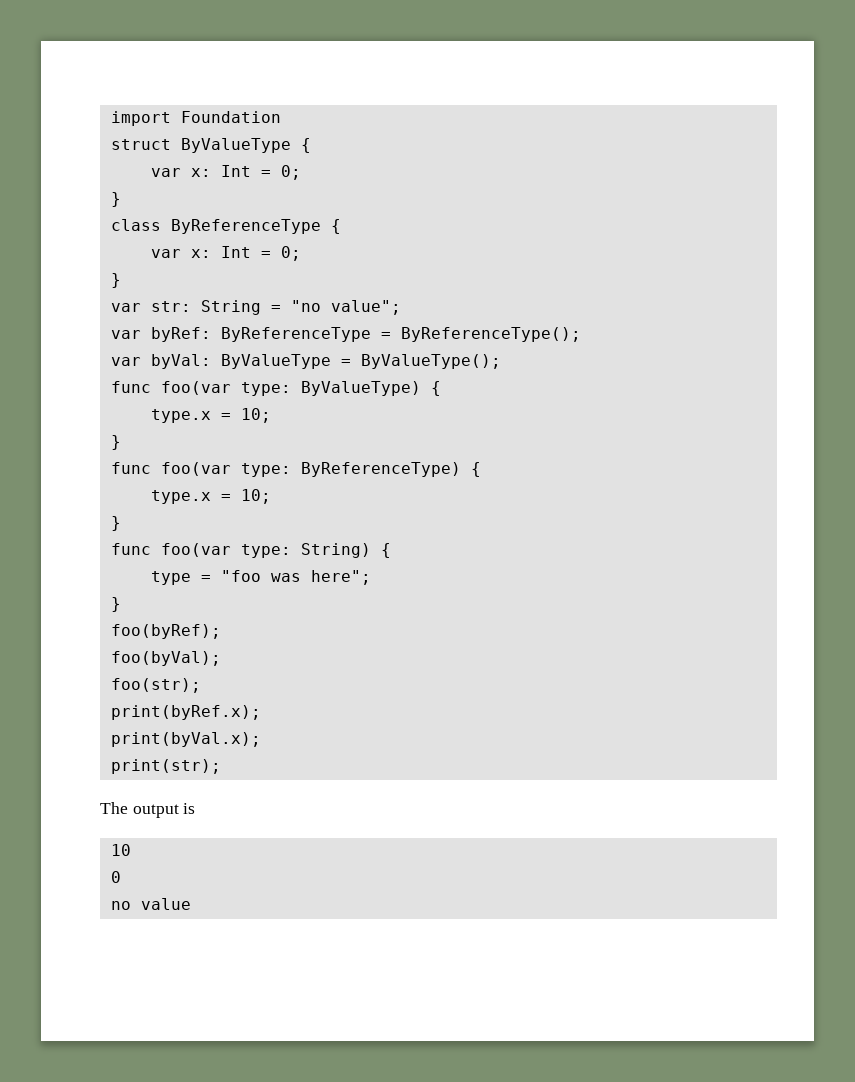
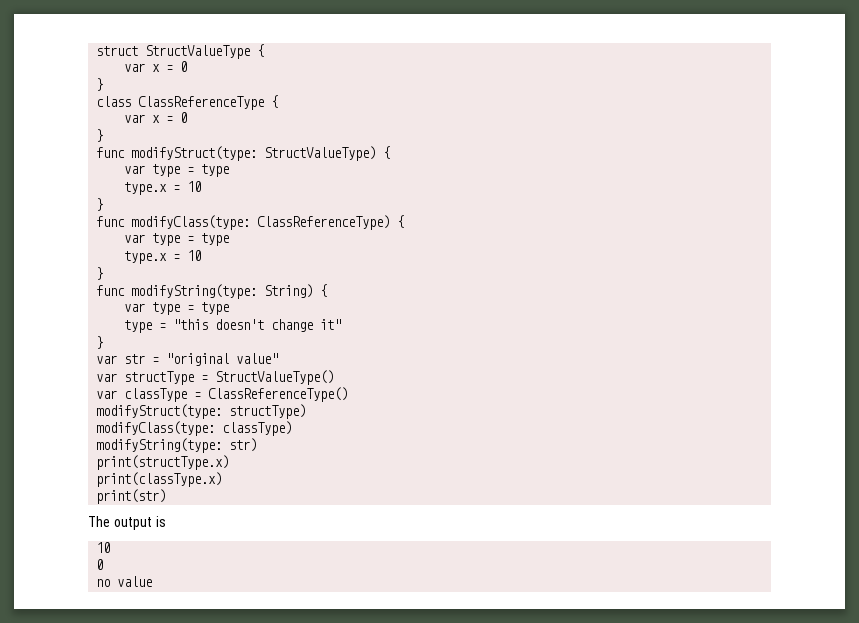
- import Foundation
- struct ByValueType {
- var x: Int = 0;
+ struct StructValueType {
+ var x = 0
- class ByReferenceType {
- var x: Int = 0;
+ class ClassReferenceType {
+ var x = 0
  }
- var str: String = "no value";
- var byRef: ByReferenceType = ByReferenceType();
- var byVal: ByValueType = ByValueType();
- func foo(var type: ByValueType) {
- type.x = 10;
+ func modifyStruct(type: StructValueType) {
+ var type = type
+ type.x = 10
  }
- func foo(var type: ByReferenceType) {
- type.x = 10;
+ func modifyClass(type: ClassReferenceType) {
+ var type = type
+ type.x = 10
  }
- func foo(var type: String) {
- type = "foo was here";
+ func modifyString(type: String) {
+ var type = type
+ type = "this doesn't change it"
  }
- foo(byRef);
- foo(byVal);
- foo(str);
- print(byRef.x);
- print(byVal.x);
- print(str);
+ var str = "original value"
+ var structType = StructValueType()
+ var classType = ClassReferenceType()
+ modifyStruct(type: structType)
+ modifyClass(type: classType)
+ modifyString(type: str)
+ print(structType.x)
+ print(classType.x)
+ print(str)

